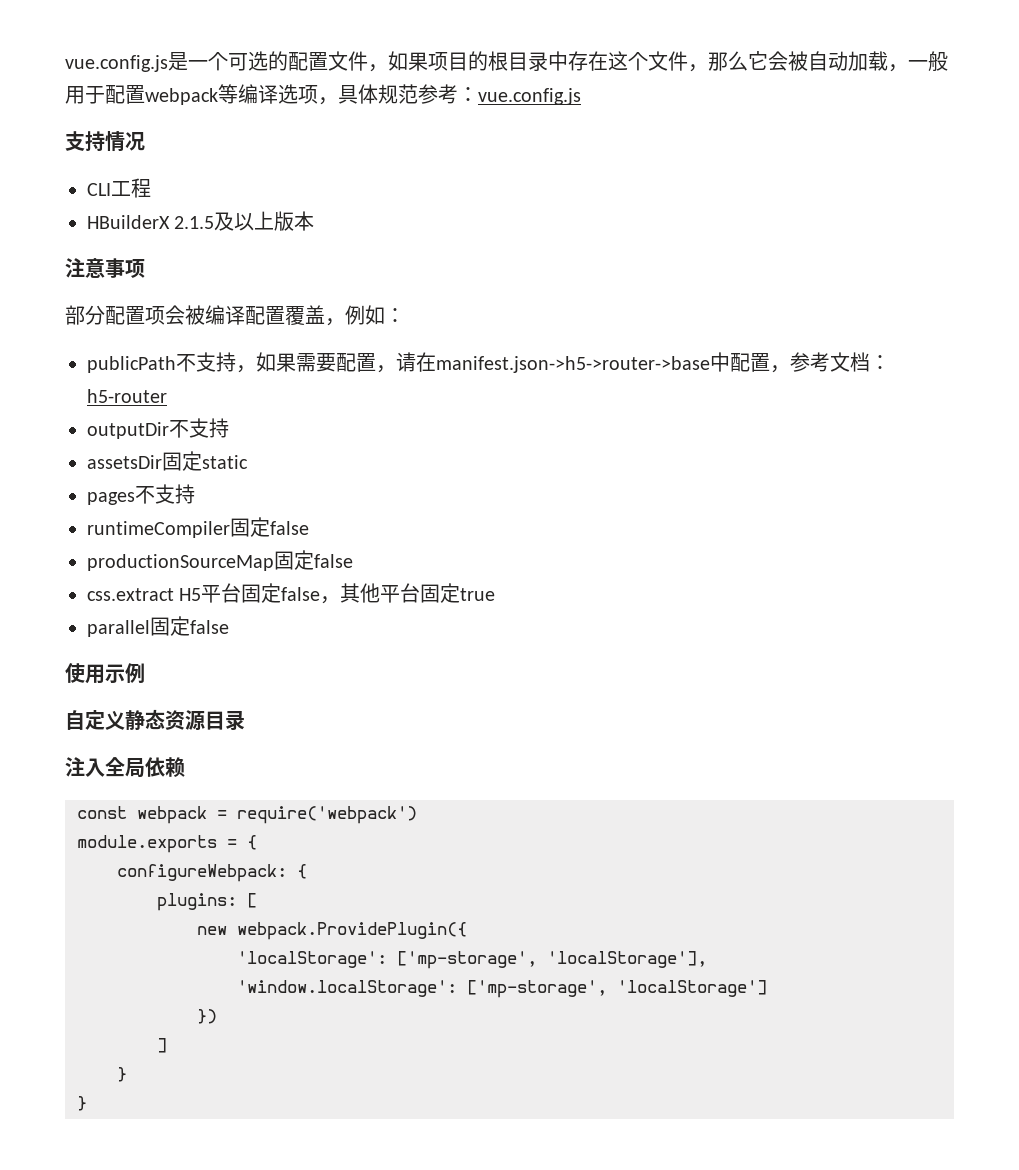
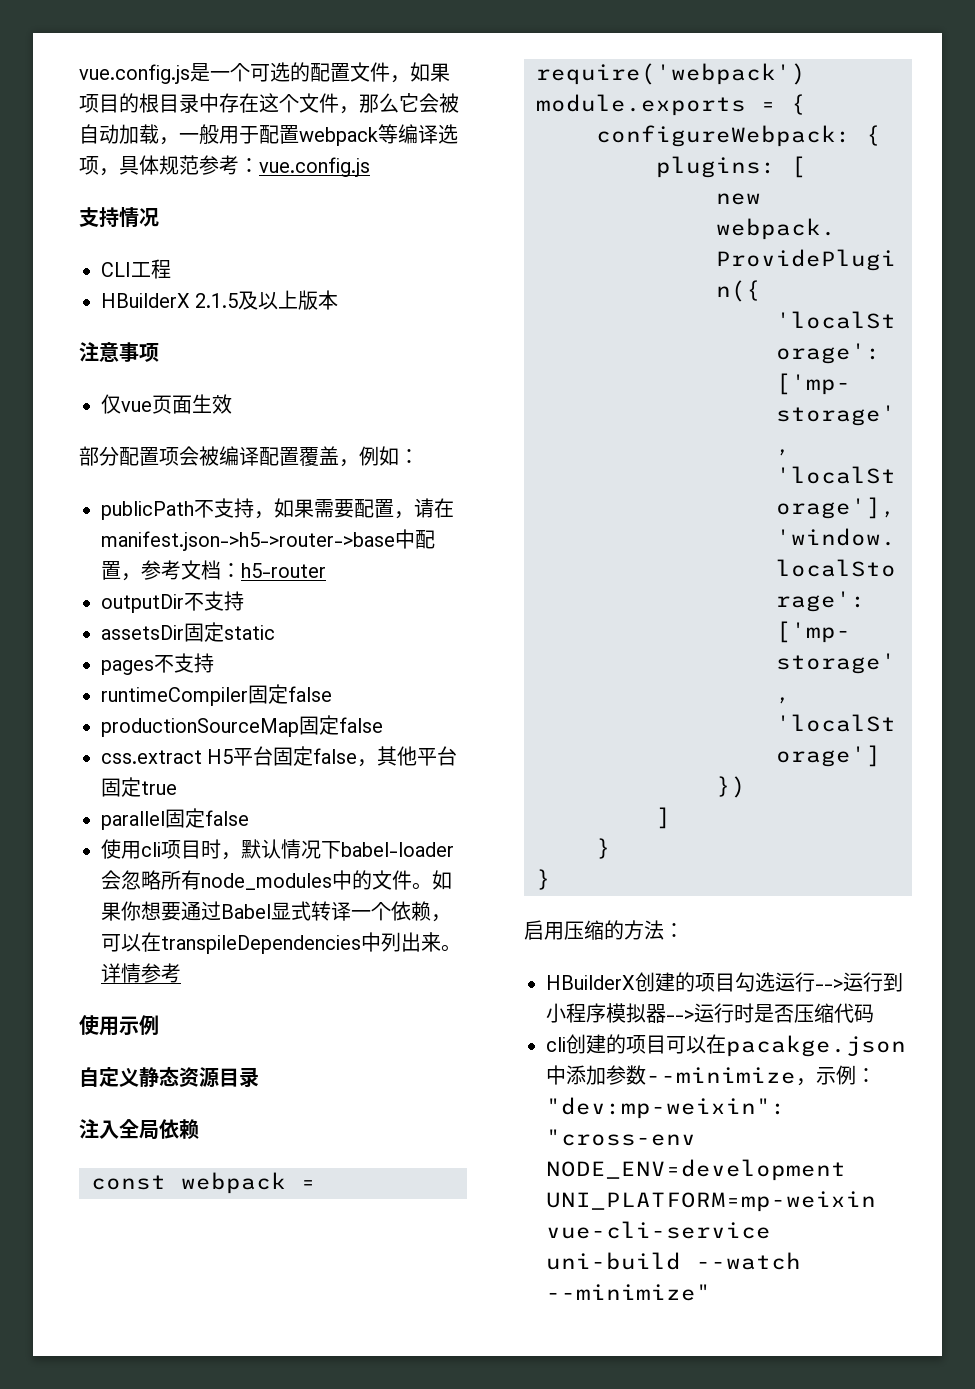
+ 仅vue页面生效
+ 使用cli项目时，默认情况下babel-loader会忽略所有node_modules中的文件。如果你想要通过Babel显式转译一个依赖，可以在transpileDependencies中列出来。详情参考
+ 启用压缩的方法：
+ HBuilderX创建的项目勾选运行-->运行到小程序模拟器-->运行时是否压缩代码
+ cli创建的项目可以在pacakge.json中添加参数--minimize，示例："dev:mp-weixin": "cross-env NODE_ENV=development UNI_PLATFORM=mp-weixin vue-cli-service uni-build --watch --minimize"

